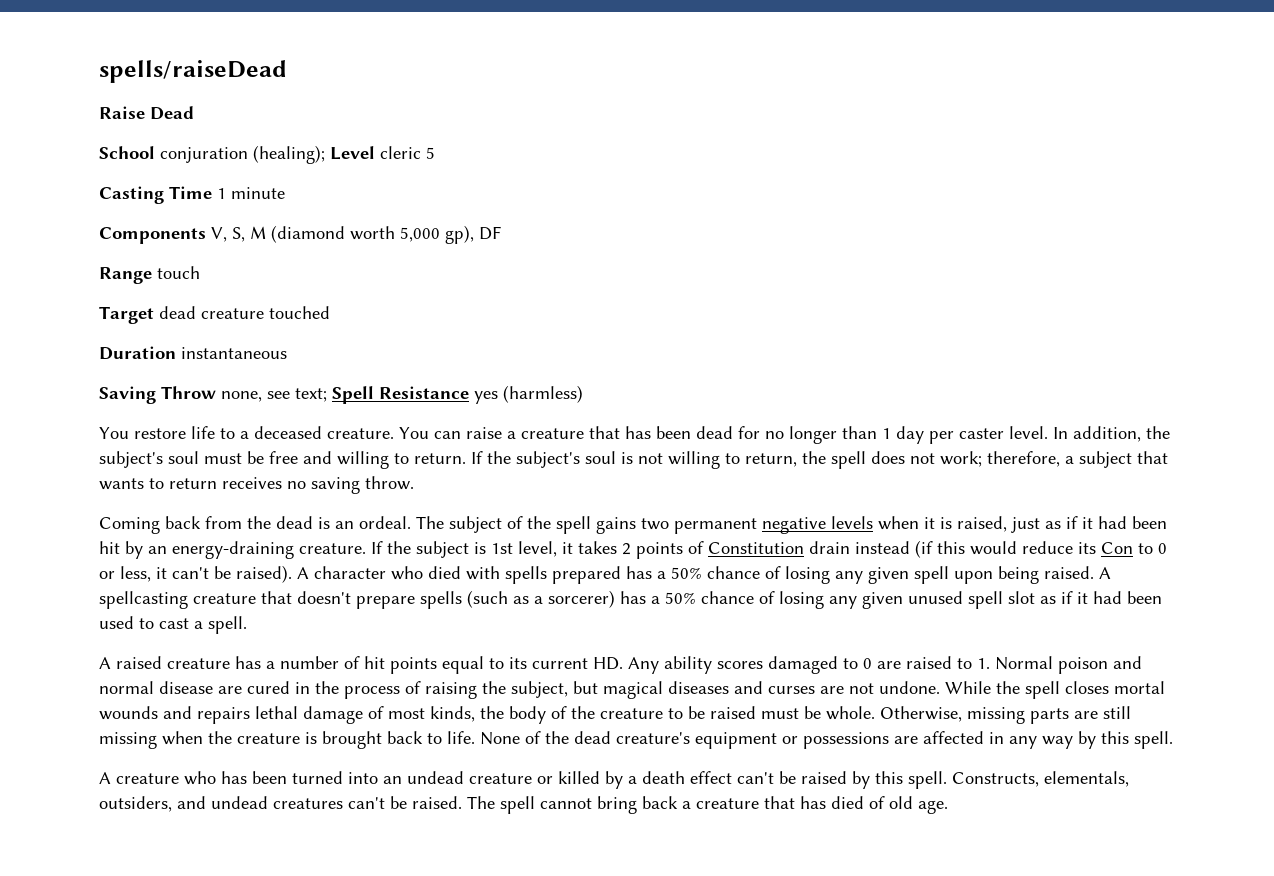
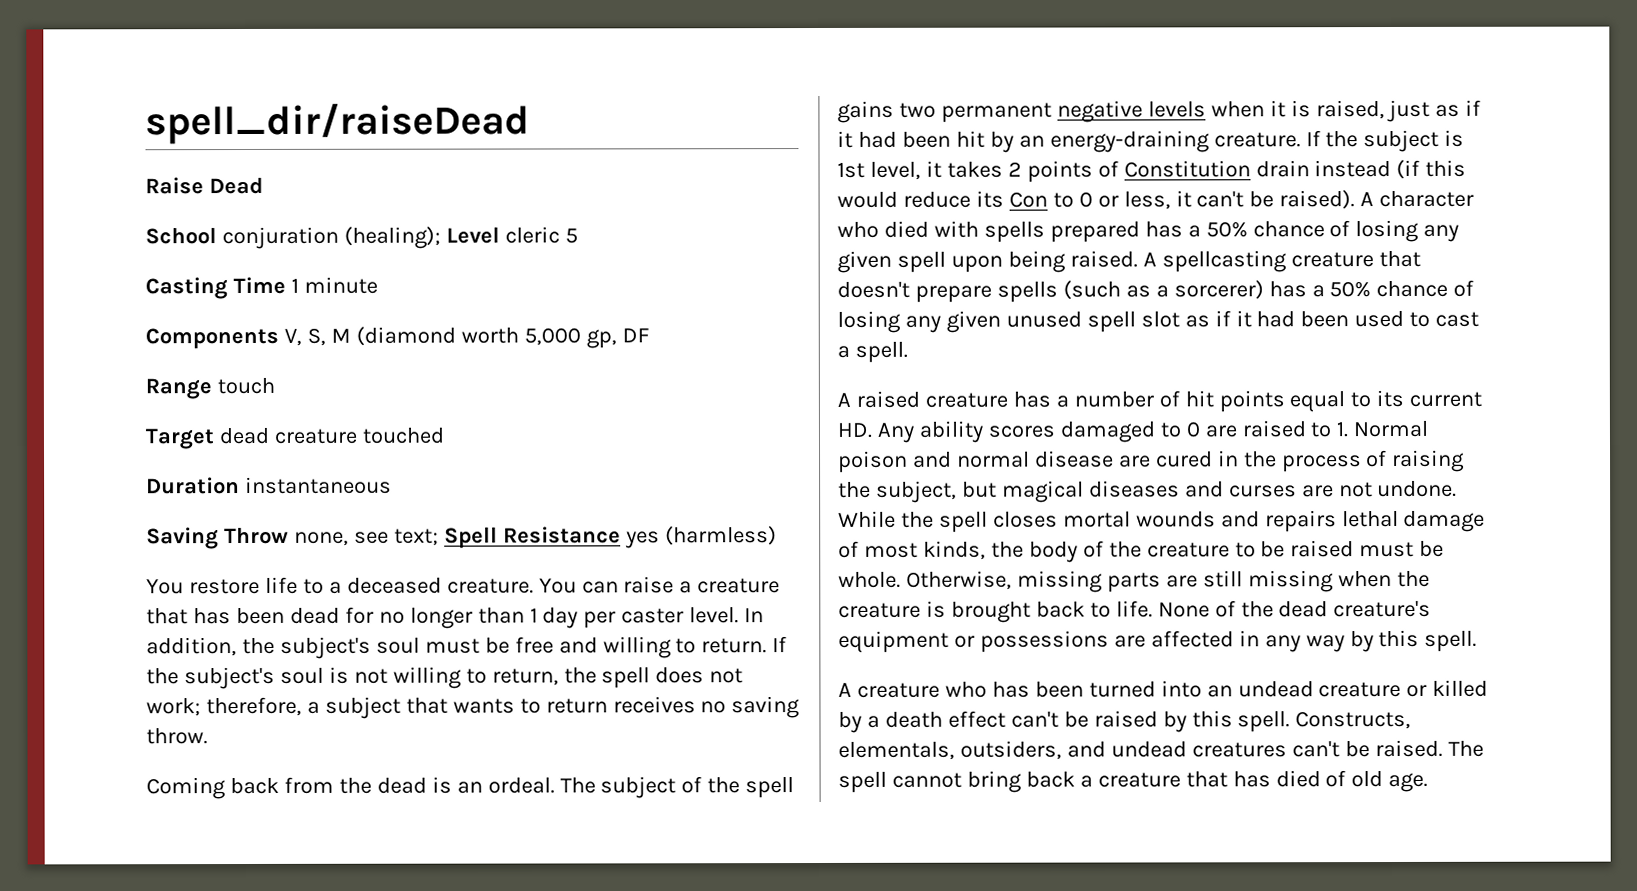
- spells/raiseDead
+ spell_dir/raiseDead
- Components V, S, M (diamond worth 5,000 gp), DF
+ Components V, S, M (diamond worth 5,000 gp, DF

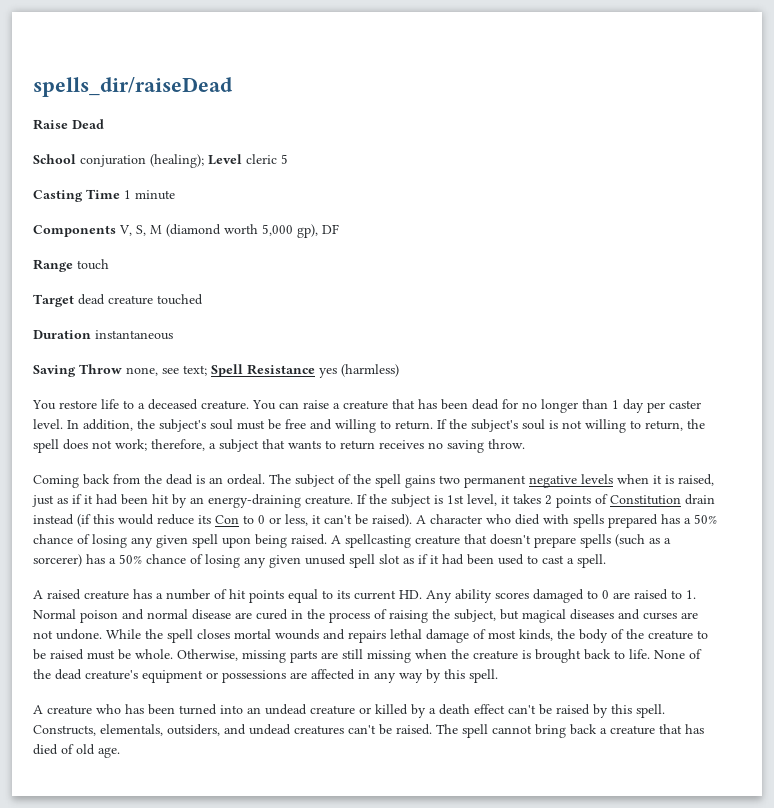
- spell_dir/raiseDead
+ spells_dir/raiseDead
- Components V, S, M (diamond worth 5,000 gp, DF
+ Components V, S, M (diamond worth 5,000 gp), DF

